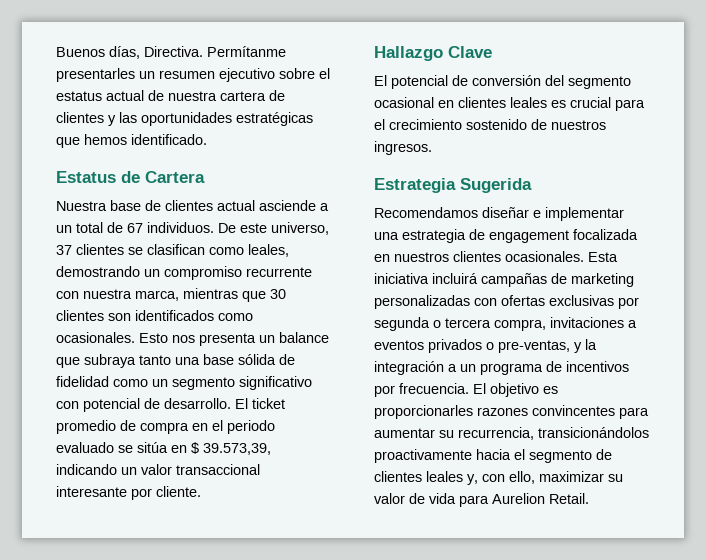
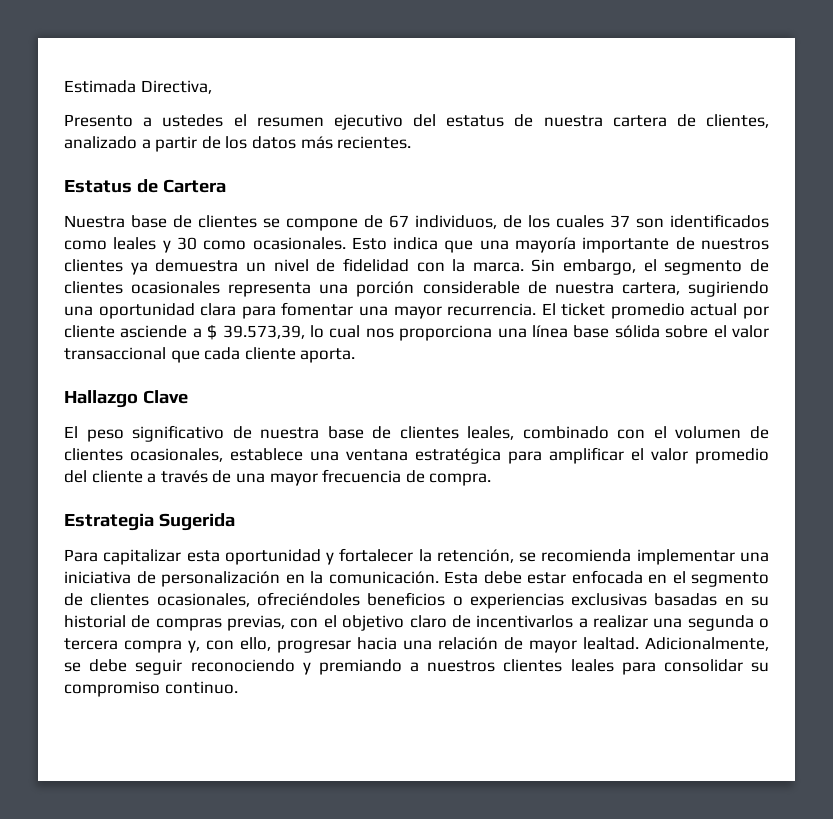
- Buenos días, Directiva. Permítanme presentarles un resumen ejecutivo sobre el estatus actual de nuestra cartera de clientes y las oportunidades estratégicas que hemos identificado.
+ Estimada Directiva,
+ Presento a ustedes el resumen ejecutivo del estatus de nuestra cartera de clientes, analizado a partir de los datos más recientes.
- Nuestra base de clientes actual asciende a un total de 67 individuos. De este universo, 37 clientes se clasifican como leales, demostrando un compromiso recurrente con nuestra marca, mientras que 30 clientes son identificados como ocasionales. Esto nos presenta un balance que subraya tanto una base sólida de fidelidad como un segmento significativo con potencial de desarrollo. El ticket promedio de compra en el periodo evaluado se sitúa en $ 39.573,39, indicando un valor transaccional interesante por cliente.
+ Nuestra base de clientes se compone de 67 individuos, de los cuales 37 son identificados como leales y 30 como ocasionales. Esto indica que una mayoría importante de nuestros clientes ya demuestra un nivel de fidelidad con la marca. Sin embargo, el segmento de clientes ocasionales representa una porción considerable de nuestra cartera, sugiriendo una oportunidad clara para fomentar una mayor recurrencia. El ticket promedio actual por cliente asciende a $ 39.573,39, lo cual nos proporciona una línea base sólida sobre el valor transaccional que cada cliente aporta.
  Hallazgo Clave
- El potencial de conversión del segmento ocasional en clientes leales es crucial para el crecimiento sostenido de nuestros ingresos.
+ El peso significativo de nuestra base de clientes leales, combinado con el volumen de clientes ocasionales, establece una ventana estratégica para amplificar el valor promedio del cliente a través de una mayor frecuencia de compra.
  Estrategia Sugerida
- Recomendamos diseñar e implementar una estrategia de engagement focalizada en nuestros clientes ocasionales. Esta iniciativa incluirá campañas de marketing personalizadas con ofertas exclusivas por segunda o tercera compra, invitaciones a eventos privados o pre-ventas, y la integración a un programa de incentivos por frecuencia. El objetivo es proporcionarles razones convincentes para aumentar su recurrencia, transicionándolos proactivamente hacia el segmento de clientes leales y, con ello, maximizar su valor de vida para Aurelion Retail.
+ Para capitalizar esta oportunidad y fortalecer la retención, se recomienda implementar una iniciativa de personalización en la comunicación. Esta debe estar enfocada en el segmento de clientes ocasionales, ofreciéndoles beneficios o experiencias exclusivas basadas en su historial de compras previas, con el objetivo claro de incentivarlos a realizar una segunda o tercera compra y, con ello, progresar hacia una relación de mayor lealtad. Adicionalmente, se debe seguir reconociendo y premiando a nuestros clientes leales para consolidar su compromiso continuo.

